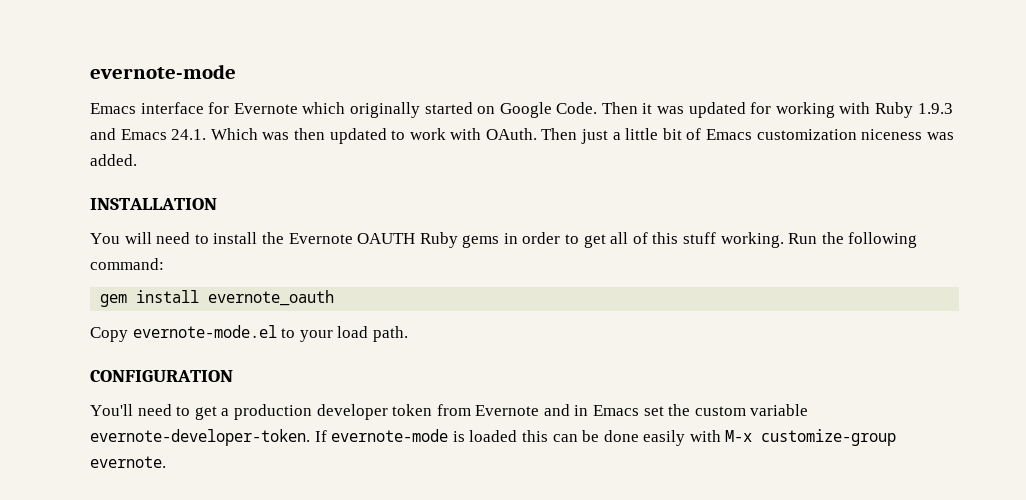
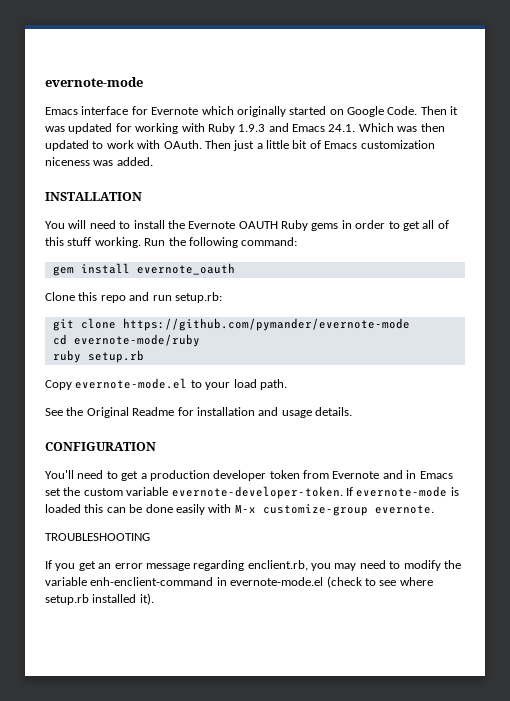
+ Clone this repo and run setup.rb:
+ git clone https://github.com/pymander/evernote-mode
+ cd evernote-mode/ruby
+ ruby setup.rb
+ See the Original Readme for installation and usage details.
+ TROUBLESHOOTING
+ If you get an error message regarding enclient.rb, you may need to modify the variable enh-enclient-command in evernote-mode.el (check to see where setup.rb installed it).

